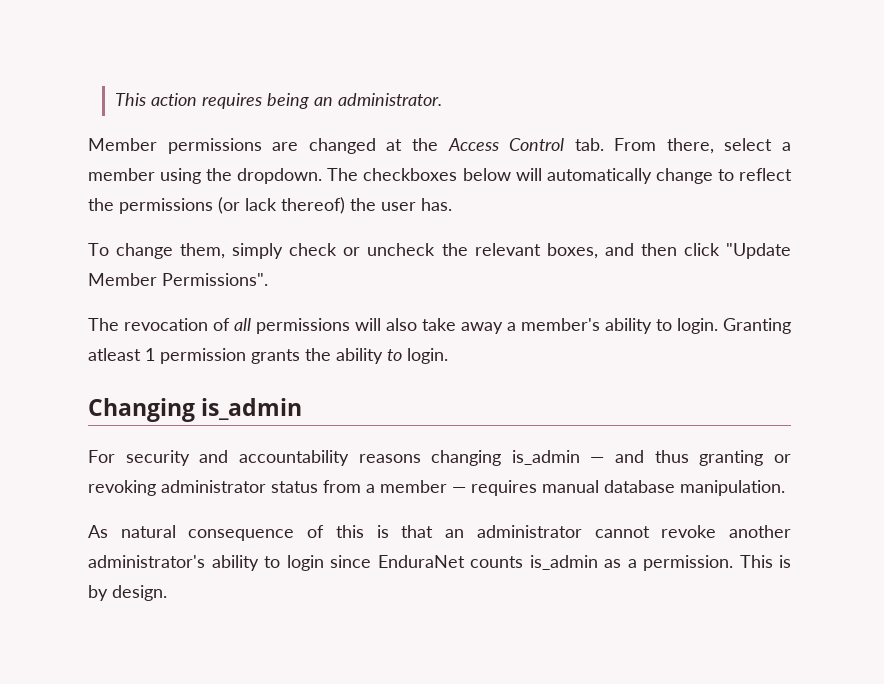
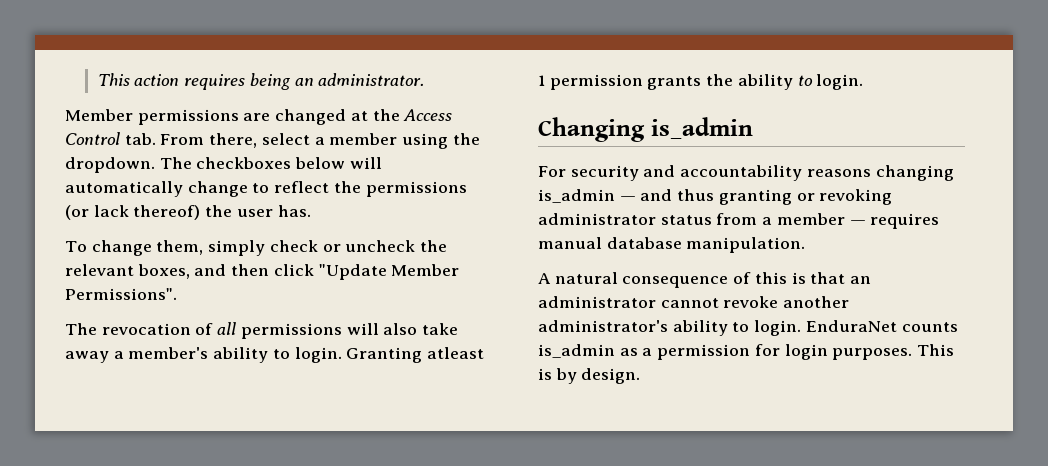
- As natural consequence of this is that an administrator cannot revoke another administrator's ability to login since EnduraNet counts is_admin as a permission.
+ A natural consequence of this is that an administrator cannot revoke another administrator's ability to login. EnduraNet counts is_admin as a permission for login purposes.

